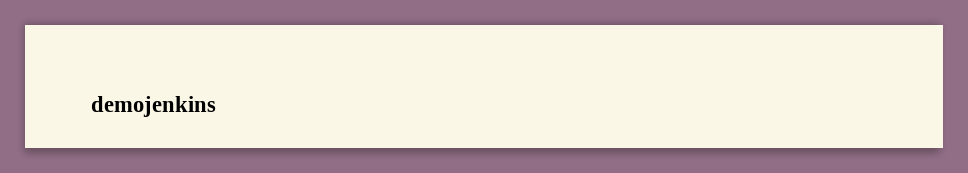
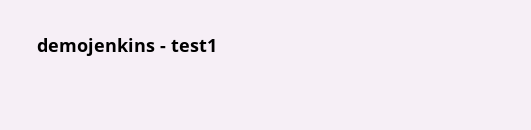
- demojenkins
+ demojenkins - test1

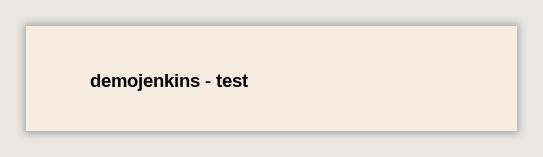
- demojenkins - test1
+ demojenkins - test

